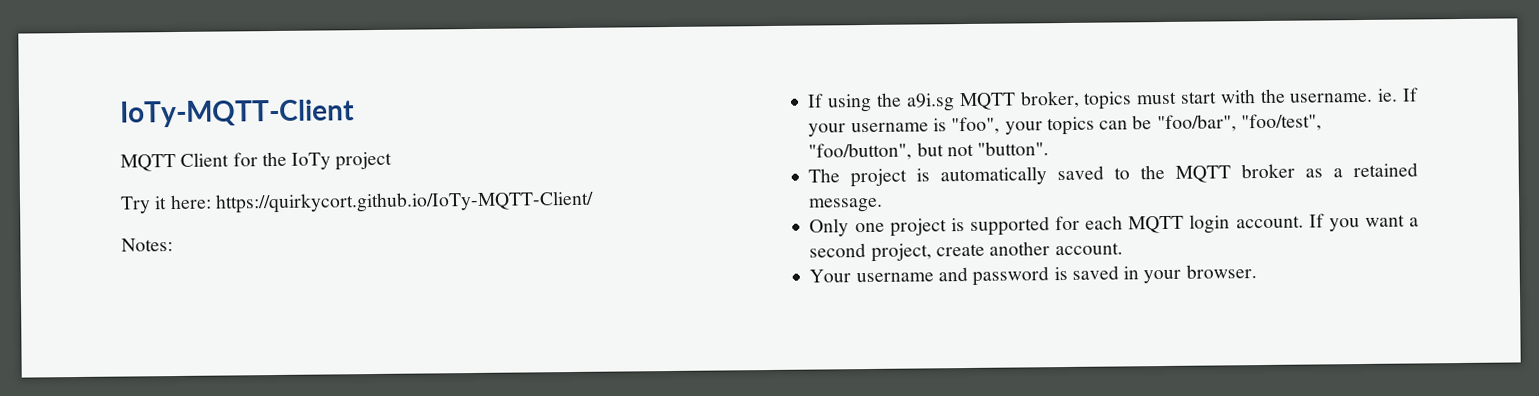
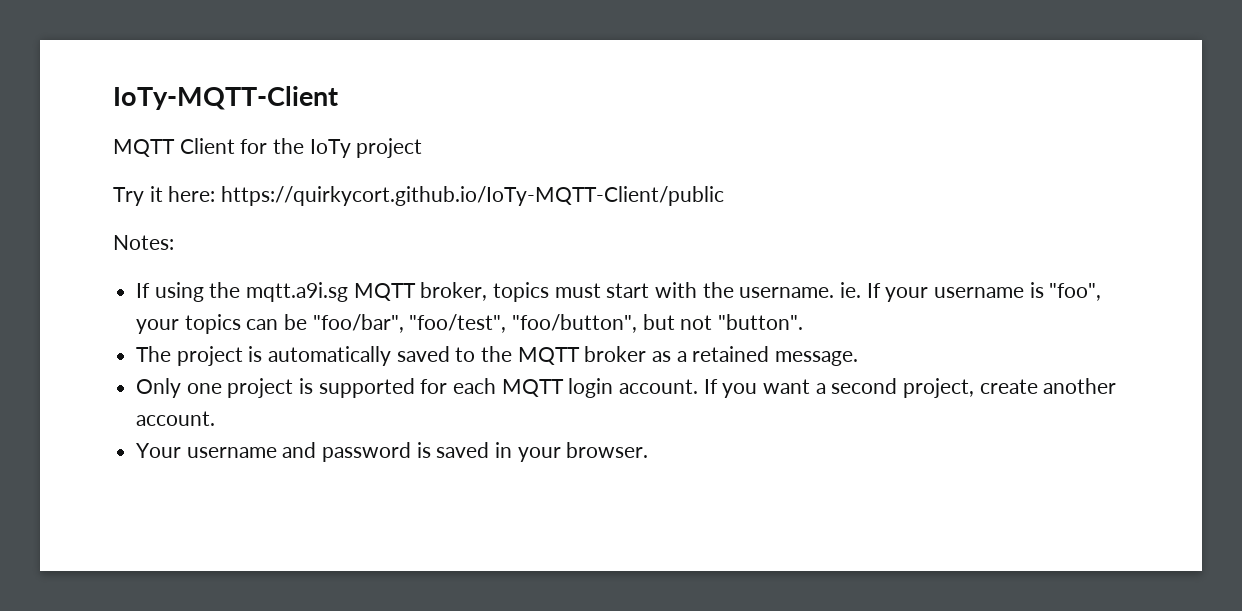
- Try it here: https://quirkycort.github.io/IoTy-MQTT-Client/
+ Try it here: https://quirkycort.github.io/IoTy-MQTT-Client/public
- If using the a9i.sg MQTT broker, topics must start with the username. ie. If your username is "foo", your topics can be "foo/bar", "foo/test", "foo/button", but not "button".
+ If using the mqtt.a9i.sg MQTT broker, topics must start with the username. ie. If your username is "foo", your topics can be "foo/bar", "foo/test", "foo/button", but not "button".

